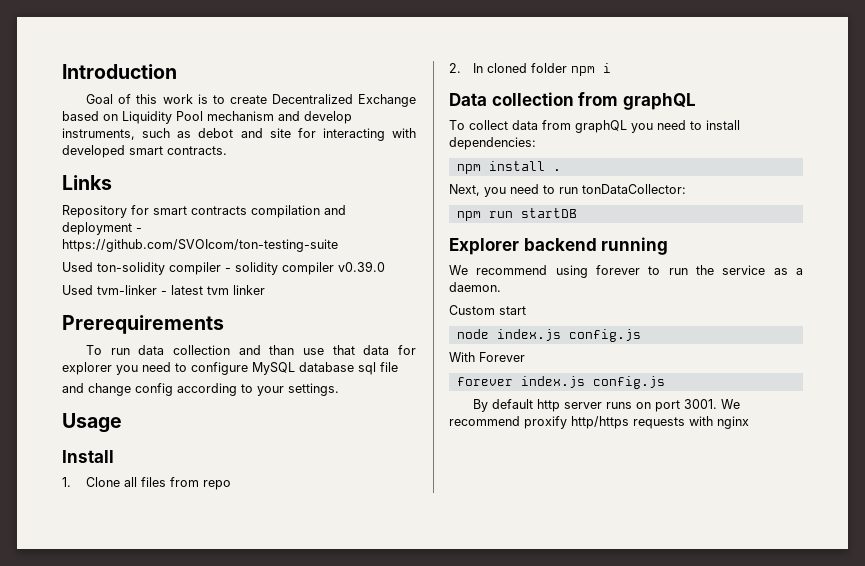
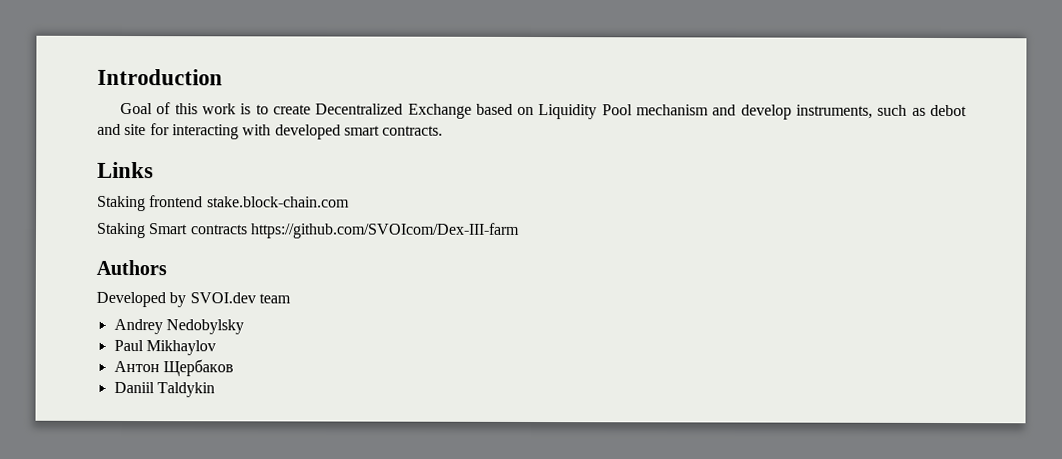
- Repository for smart contracts compilation and deployment - https://github.com/SVOIcom/ton-testing-suite
- Used ton-solidity compiler - solidity compiler v0.39.0
- Used tvm-linker - latest tvm linker
- Prerequirements
- To run data collection and than use that data for explorer you need to configure MySQL database sql file
- and change config according to your settings.
- Usage
- Install
- 1. Clone all files from repo
- 2. In cloned folder npm i
- Data collection from graphQL
- To collect data from graphQL you need to install dependencies:
- npm install .
- Next, you need to run tonDataCollector:
- npm run startDB
- Explorer backend running
- We recommend using forever to run the service as a daemon.
- Custom start
- node index.js config.js
- With Forever
- forever index.js config.js
- By default http server runs on port 3001. We recommend proxify http/https requests with nginx
+ Staking frontend stake.block-chain.com
+ Staking Smart contracts https://github.com/SVOIcom/Dex-III-farm
+ Authors
+ Developed by SVOI.dev team
+ Andrey Nedobylsky
+ Paul Mikhaylov
+ Антон Щербаков
+ Daniil Taldykin

